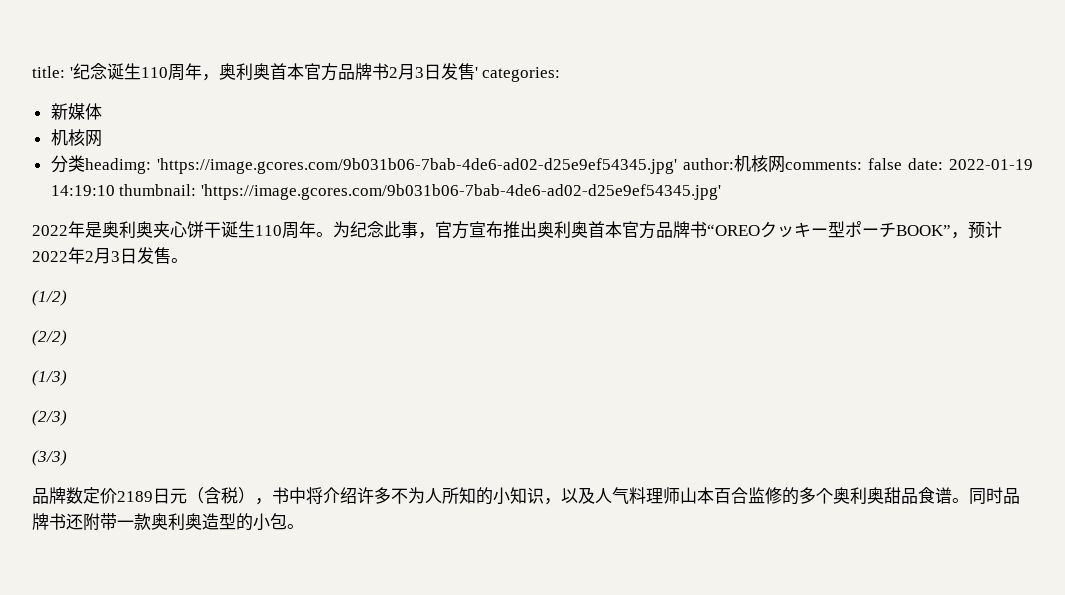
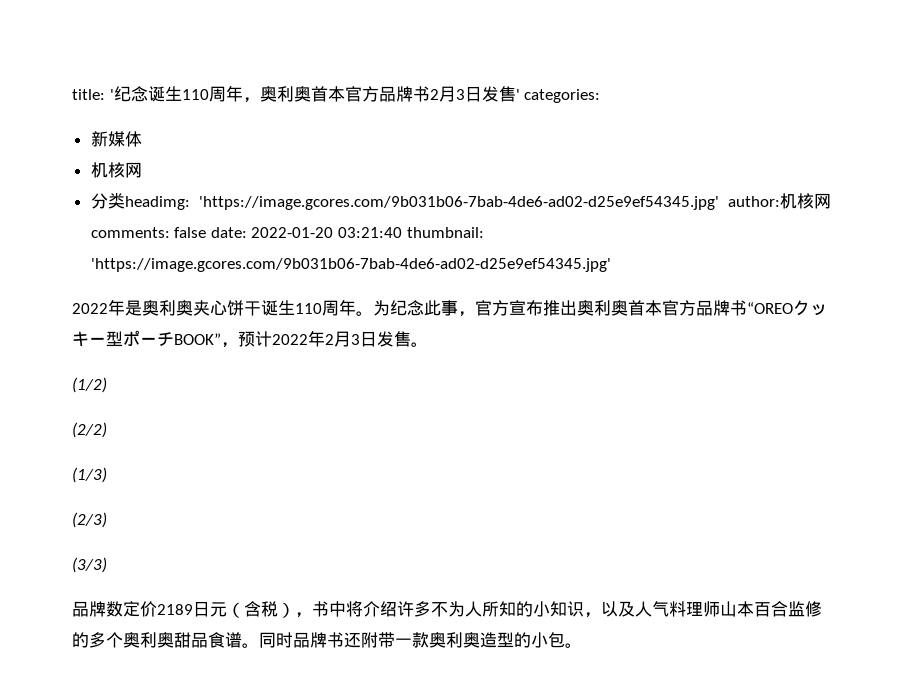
- 分类headimg: 'https://image.gcores.com/9b031b06-7bab-4de6-ad02-d25e9ef54345.jpg' author:机核网comments: false date: 2022-01-19 14:19:10 thumbnail: 'https://image.gcores.com/9b031b06-7bab-4de6-ad02-d25e9ef54345.jpg'
+ 分类headimg: 'https://image.gcores.com/9b031b06-7bab-4de6-ad02-d25e9ef54345.jpg' author:机核网comments: false date: 2022-01-20 03:21:40 thumbnail: 'https://image.gcores.com/9b031b06-7bab-4de6-ad02-d25e9ef54345.jpg'

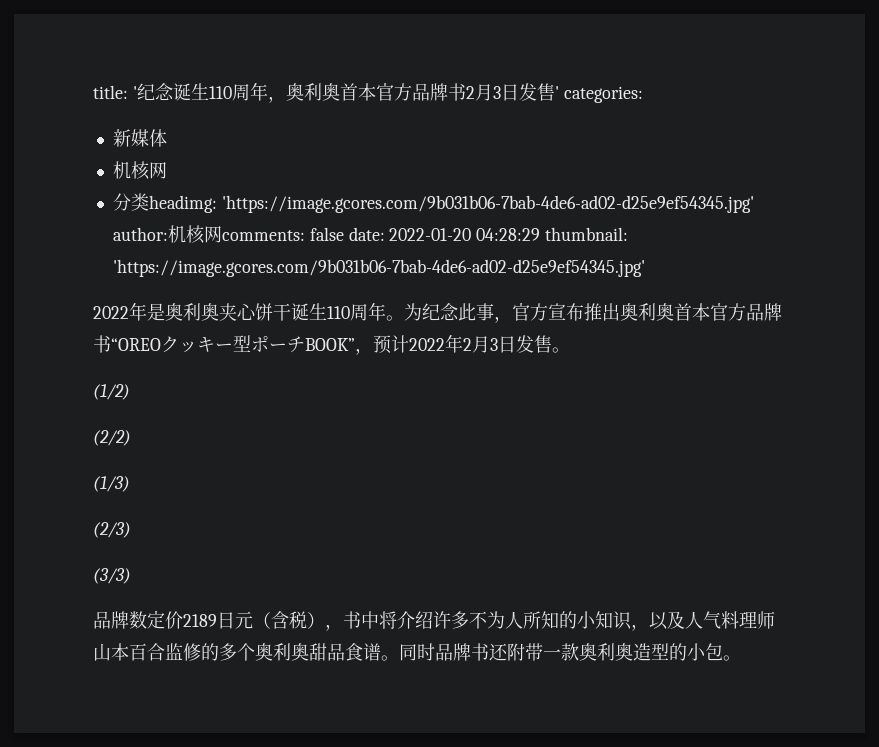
- 分类headimg: 'https://image.gcores.com/9b031b06-7bab-4de6-ad02-d25e9ef54345.jpg' author:机核网comments: false date: 2022-01-20 03:21:40 thumbnail: 'https://image.gcores.com/9b031b06-7bab-4de6-ad02-d25e9ef54345.jpg'
+ 分类headimg: 'https://image.gcores.com/9b031b06-7bab-4de6-ad02-d25e9ef54345.jpg' author:机核网comments: false date: 2022-01-20 04:28:29 thumbnail: 'https://image.gcores.com/9b031b06-7bab-4de6-ad02-d25e9ef54345.jpg'

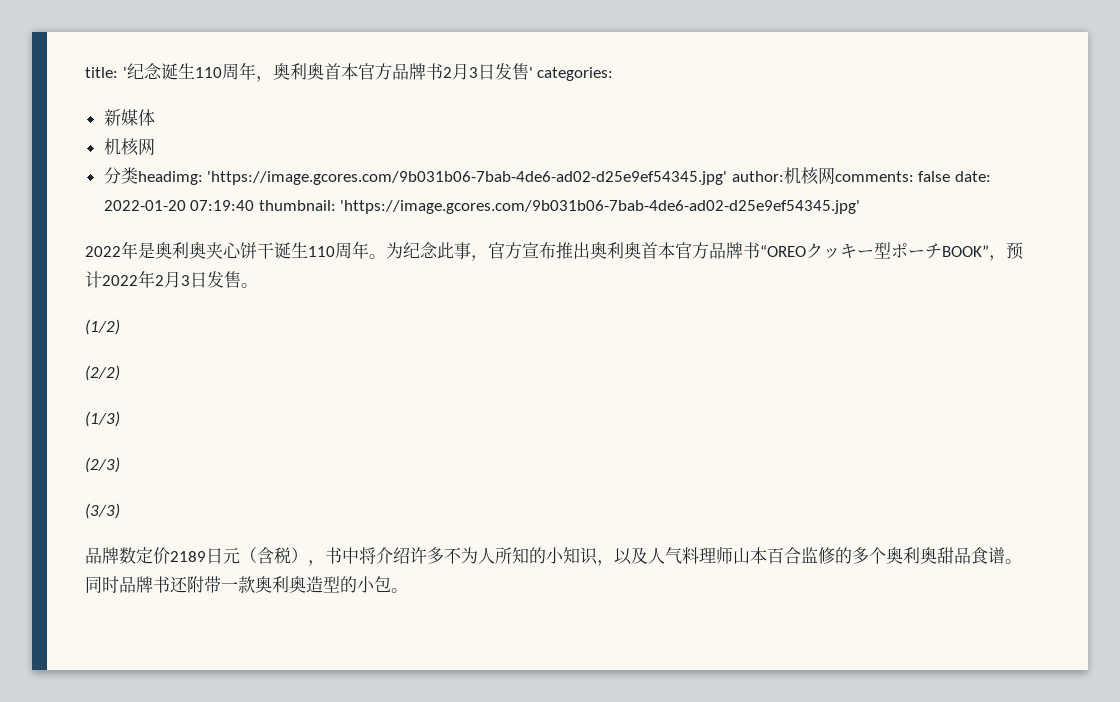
- 分类headimg: 'https://image.gcores.com/9b031b06-7bab-4de6-ad02-d25e9ef54345.jpg' author:机核网comments: false date: 2022-01-20 04:28:29 thumbnail: 'https://image.gcores.com/9b031b06-7bab-4de6-ad02-d25e9ef54345.jpg'
+ 分类headimg: 'https://image.gcores.com/9b031b06-7bab-4de6-ad02-d25e9ef54345.jpg' author:机核网comments: false date: 2022-01-20 07:19:40 thumbnail: 'https://image.gcores.com/9b031b06-7bab-4de6-ad02-d25e9ef54345.jpg'

